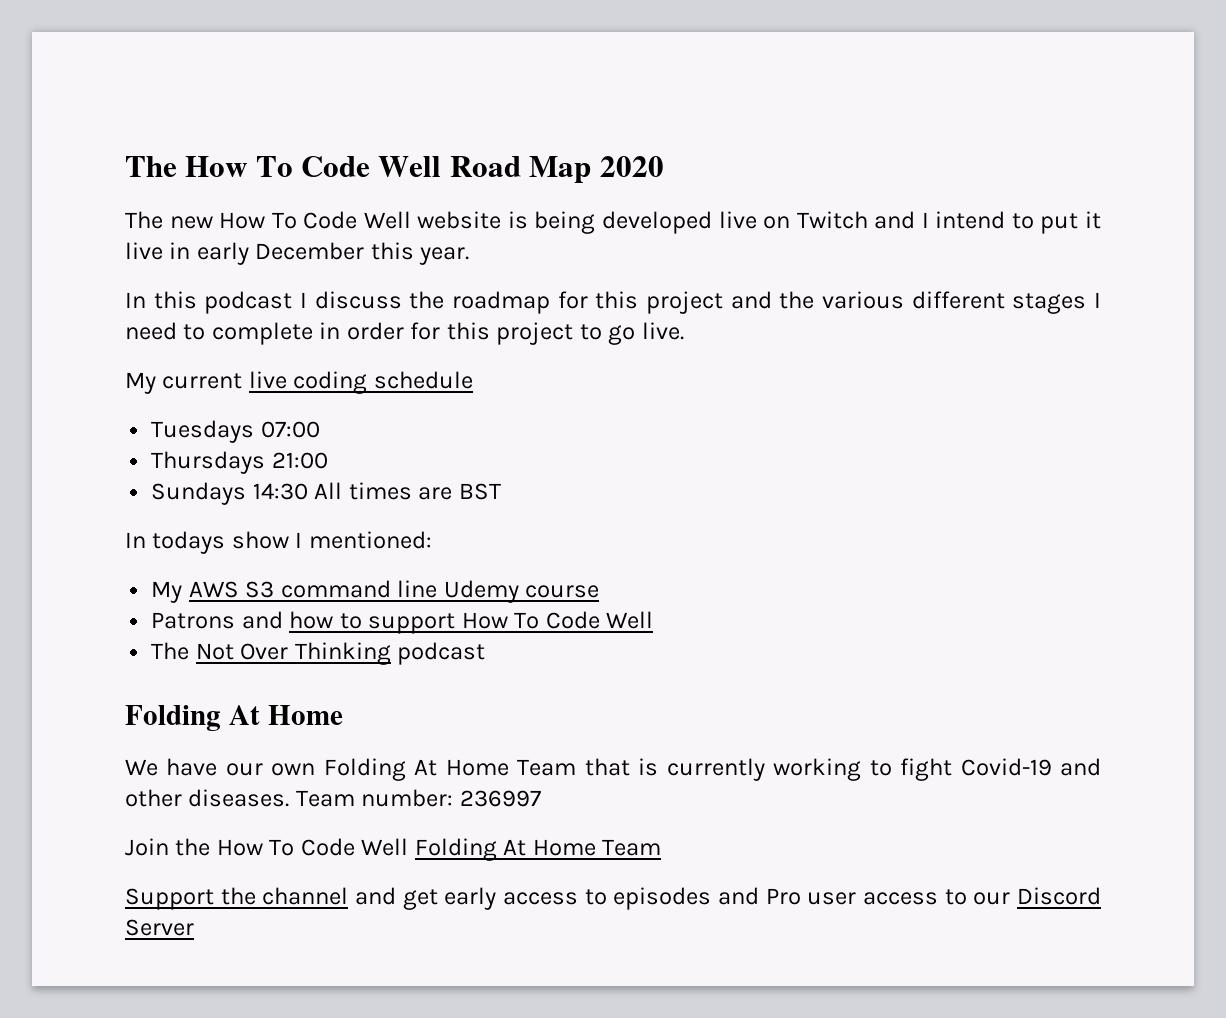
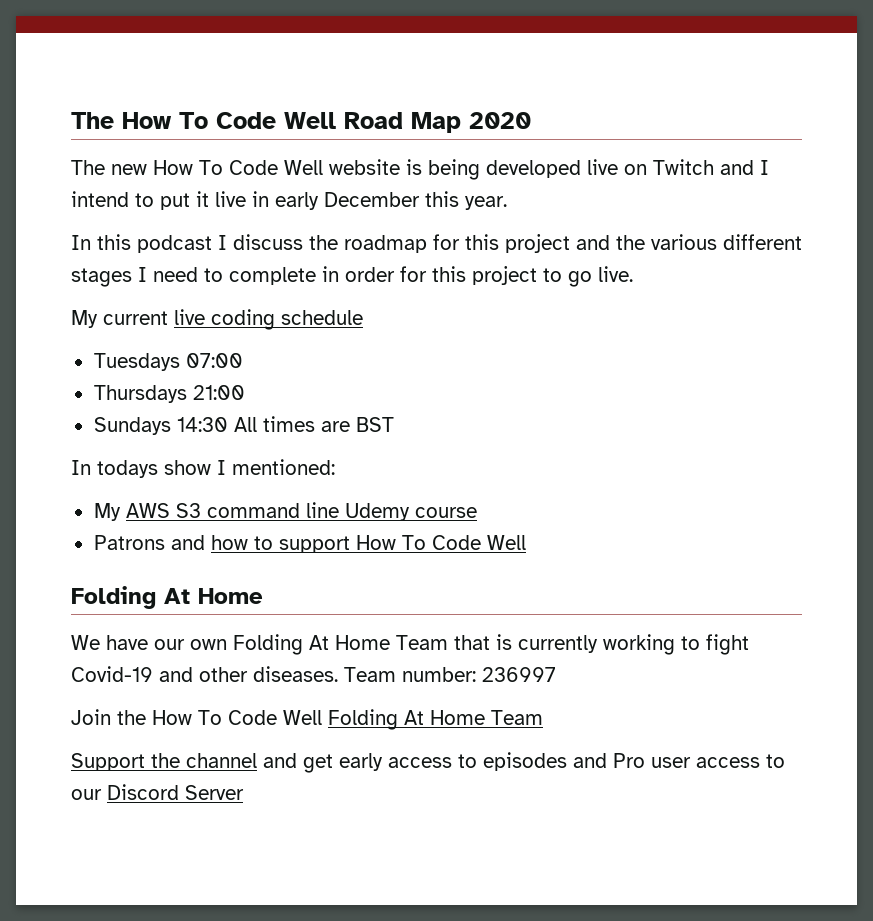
- The Not Over Thinking podcast

